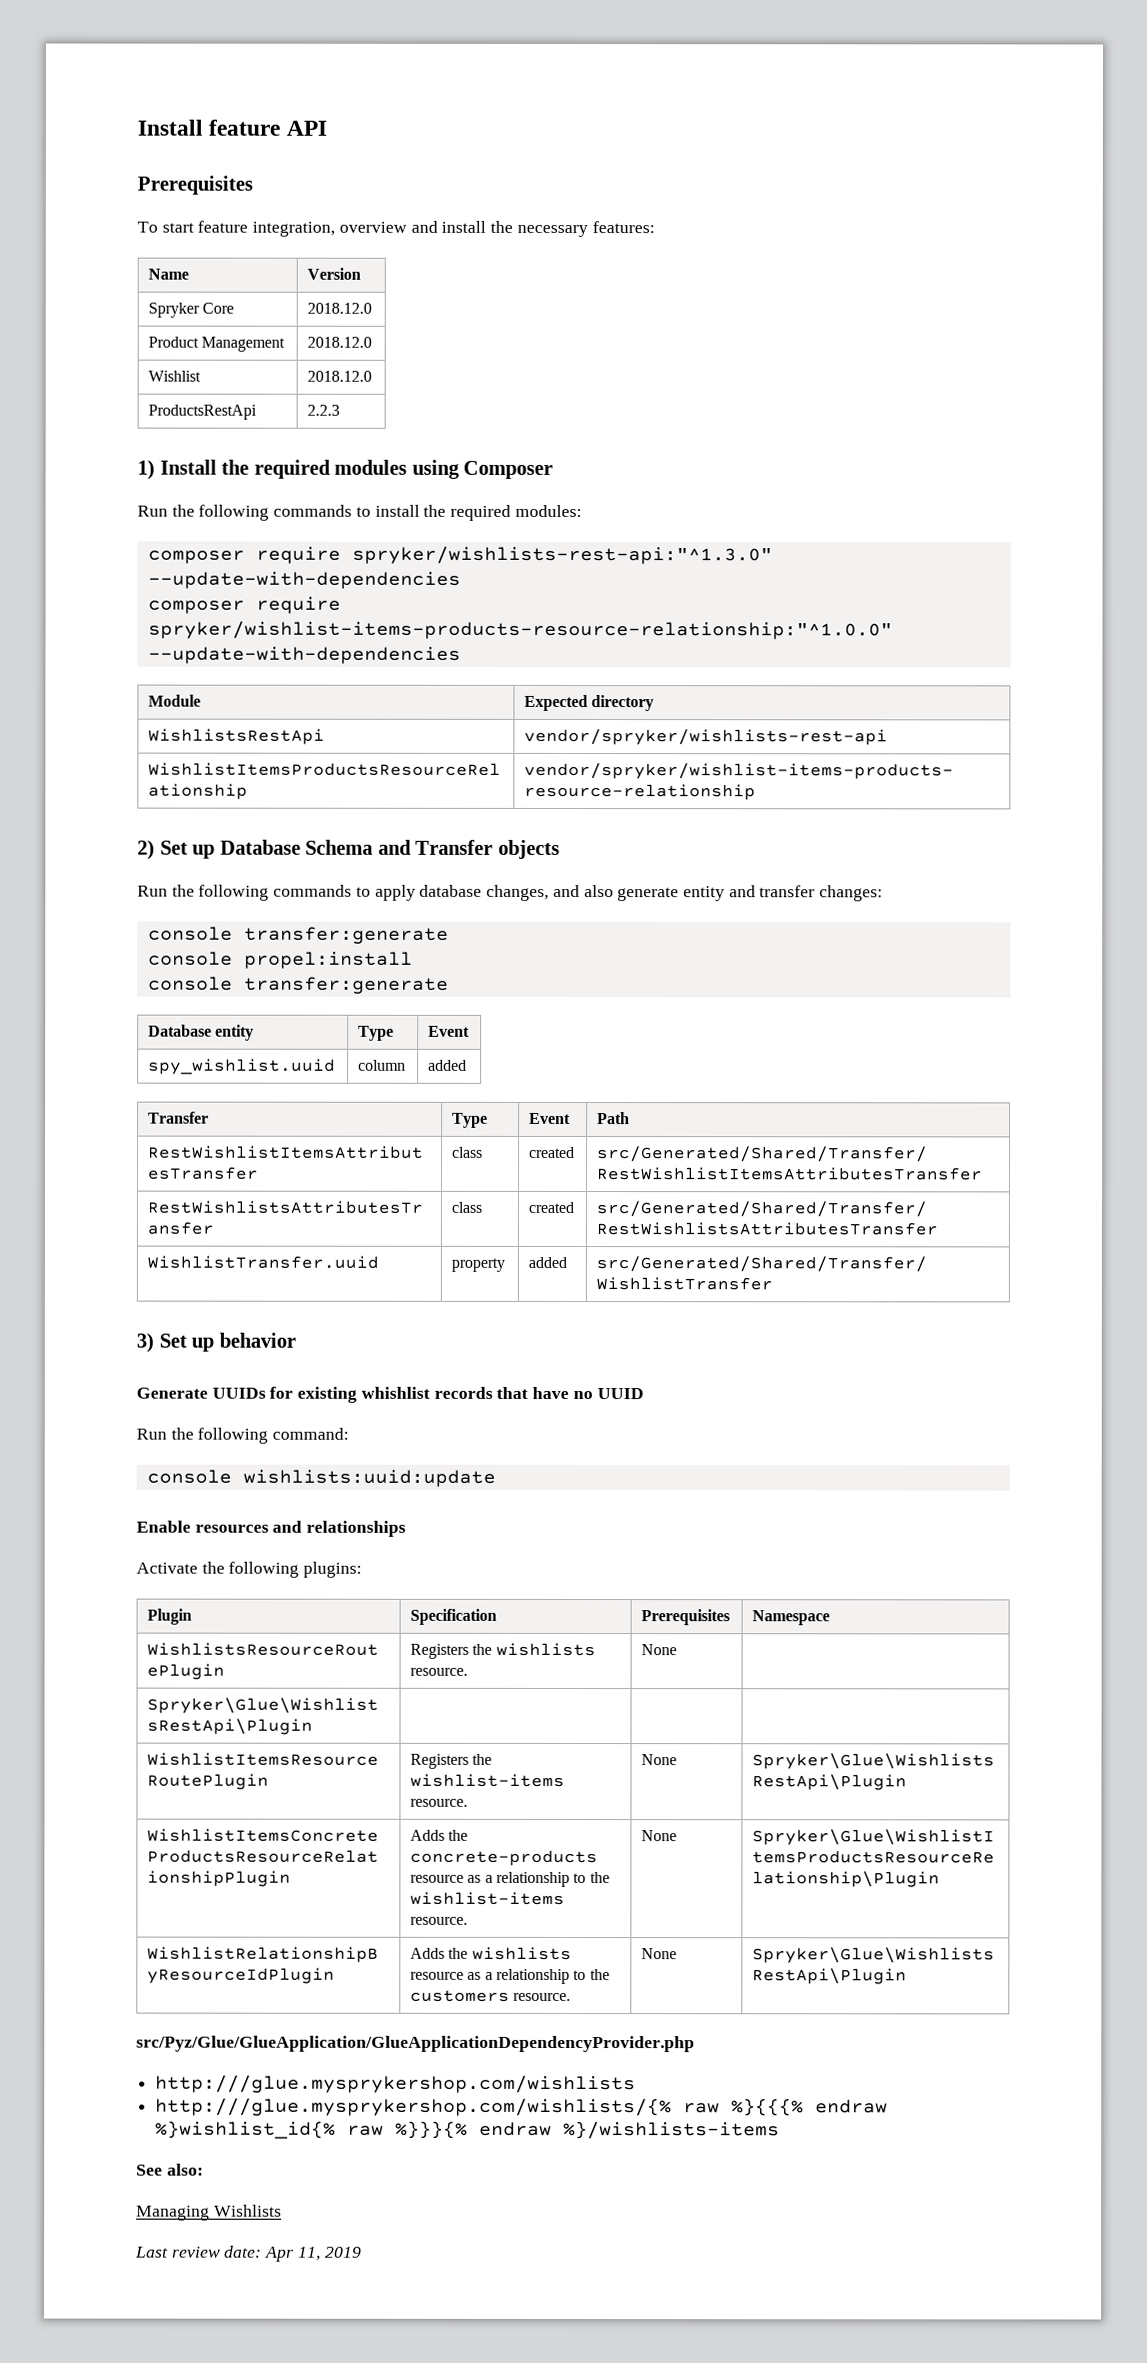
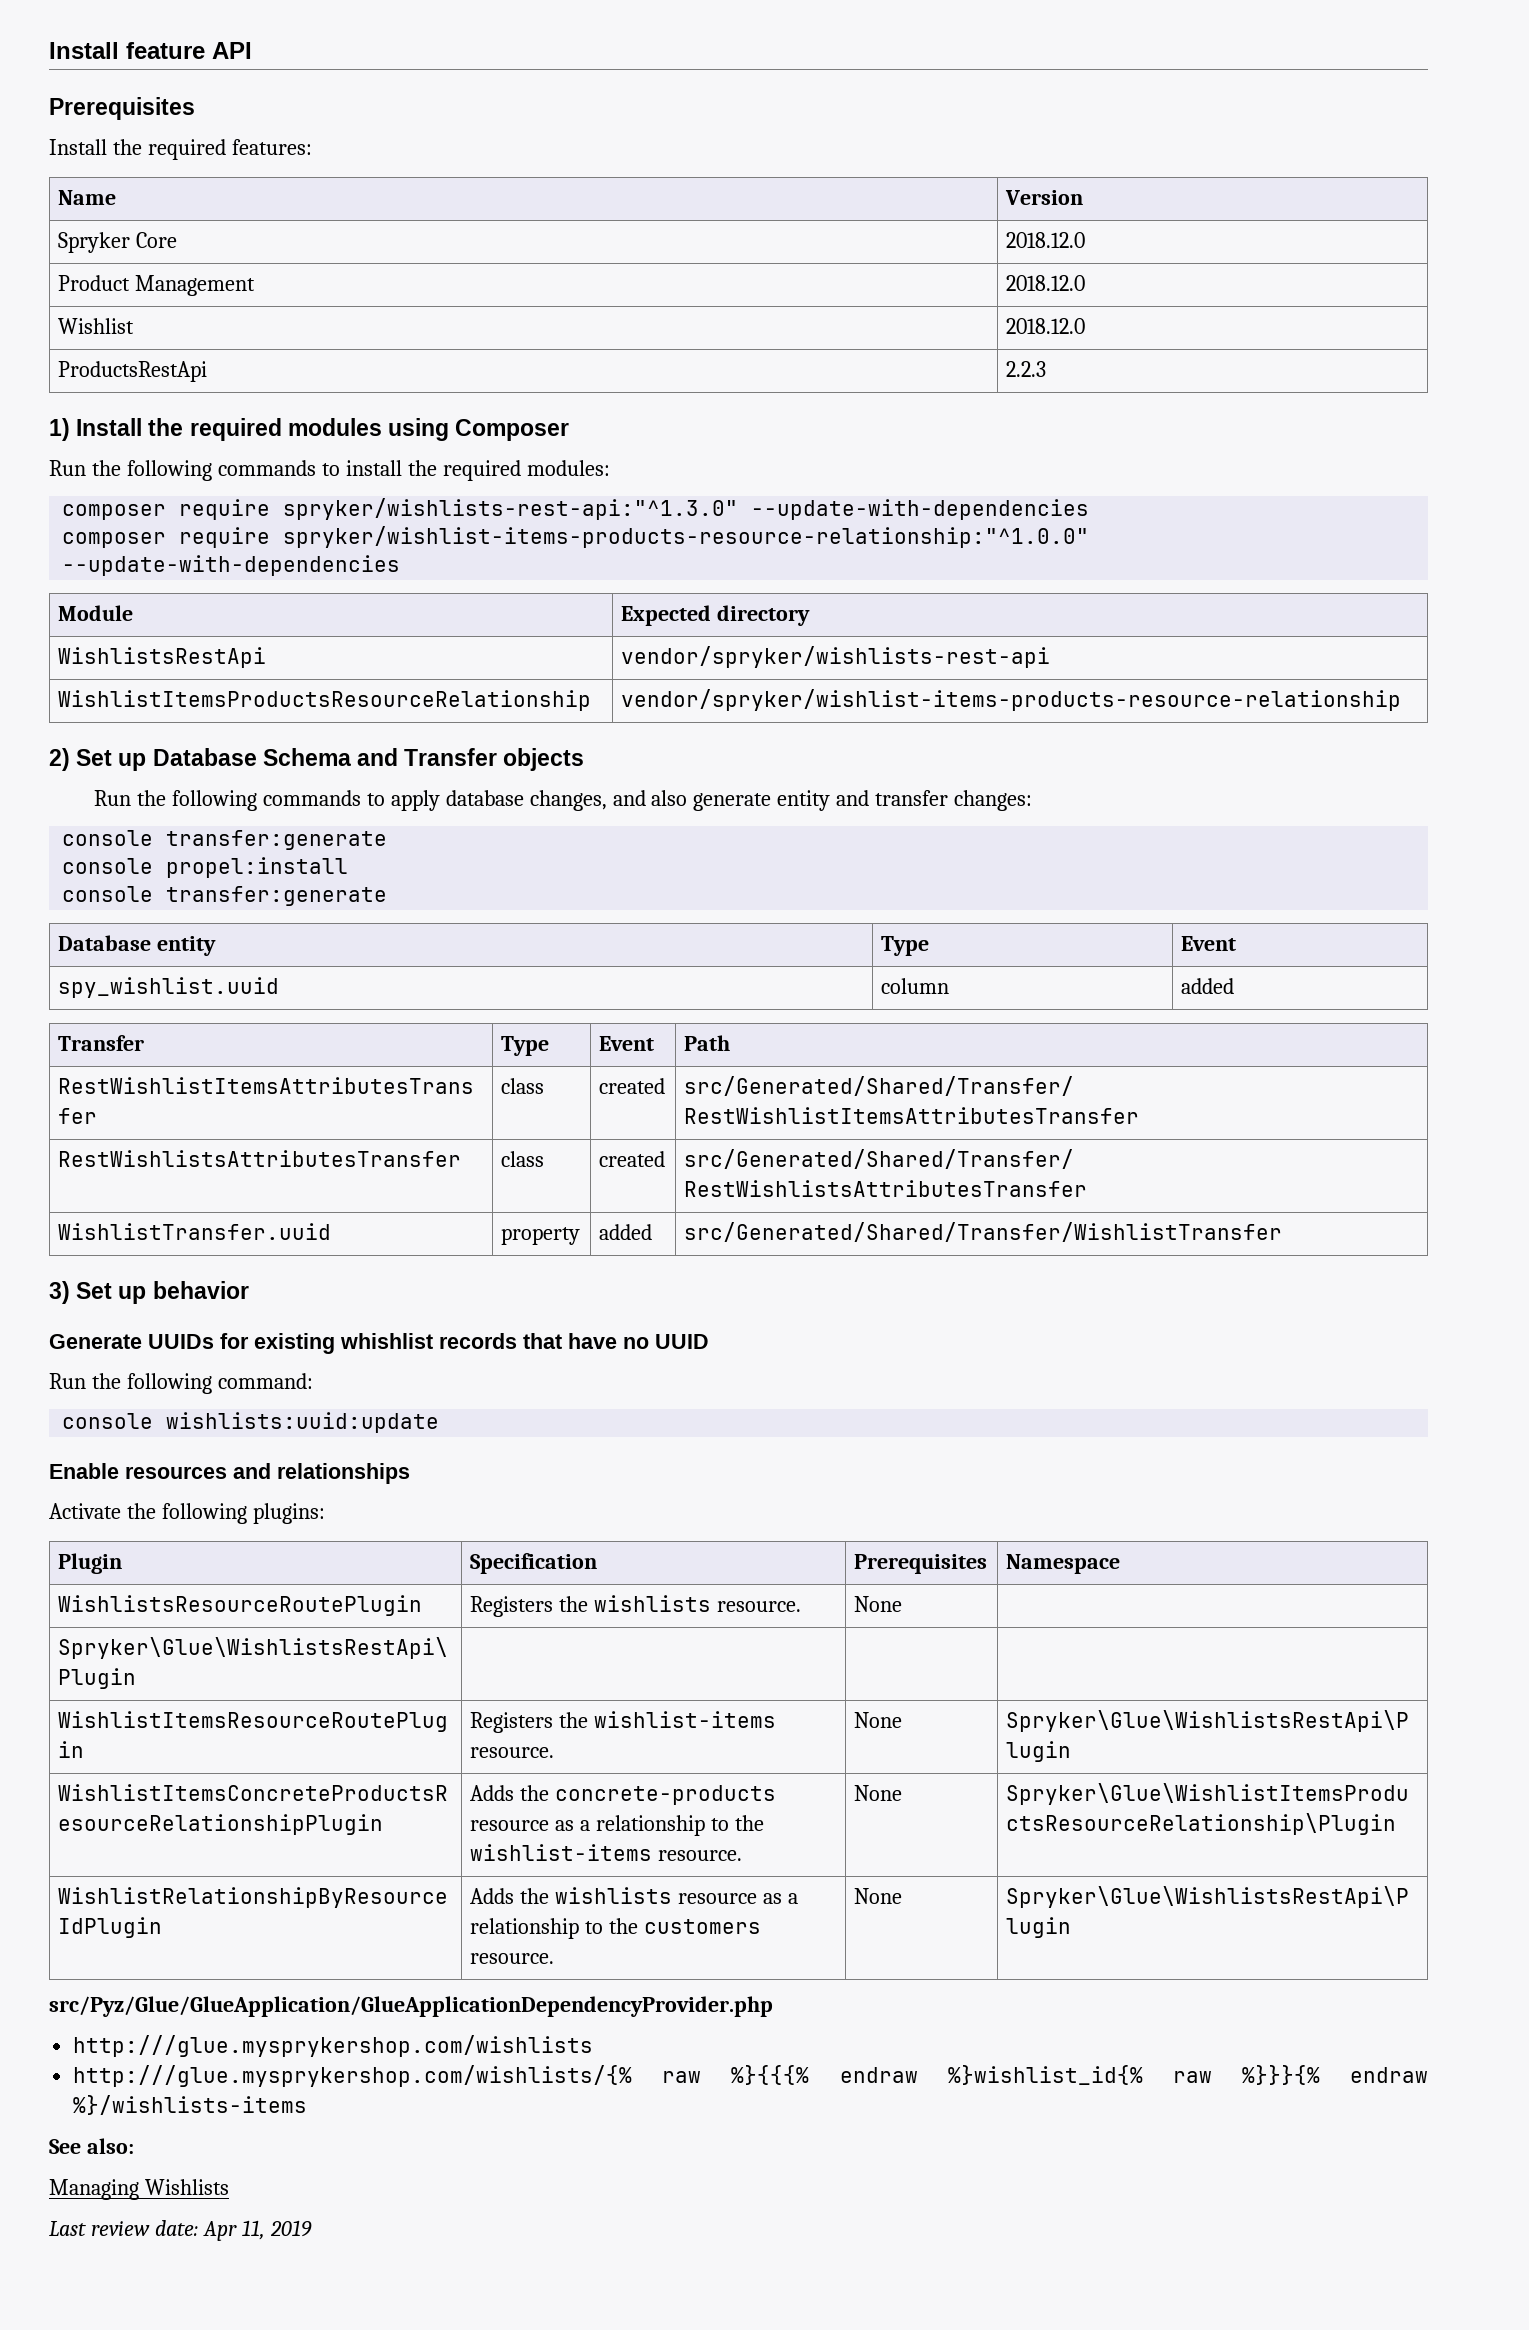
- To start feature integration, overview and install the necessary features:
+ Install the required features:

